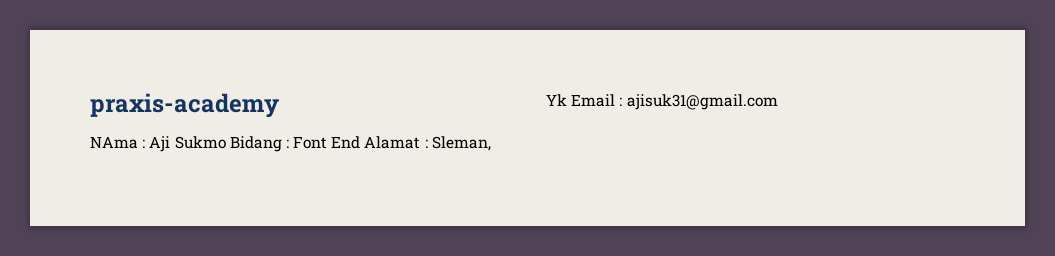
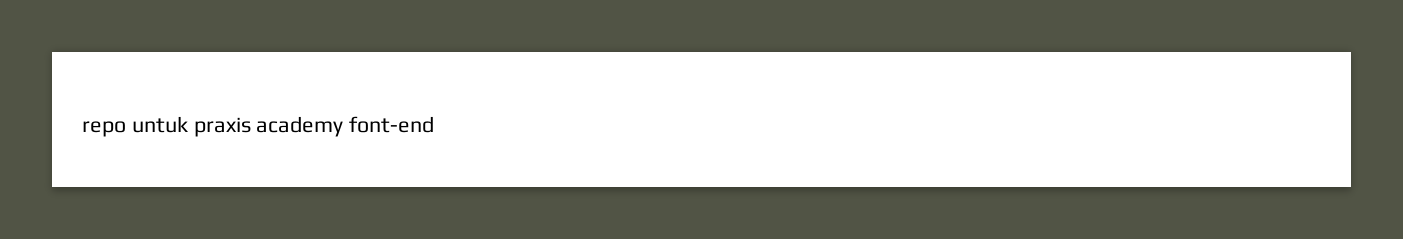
- praxis-academy
- NAma : Aji Sukmo Bidang : Font End Alamat : Sleman, Yk Email : ajisuk31@gmail.com
+ repo untuk praxis academy font-end

